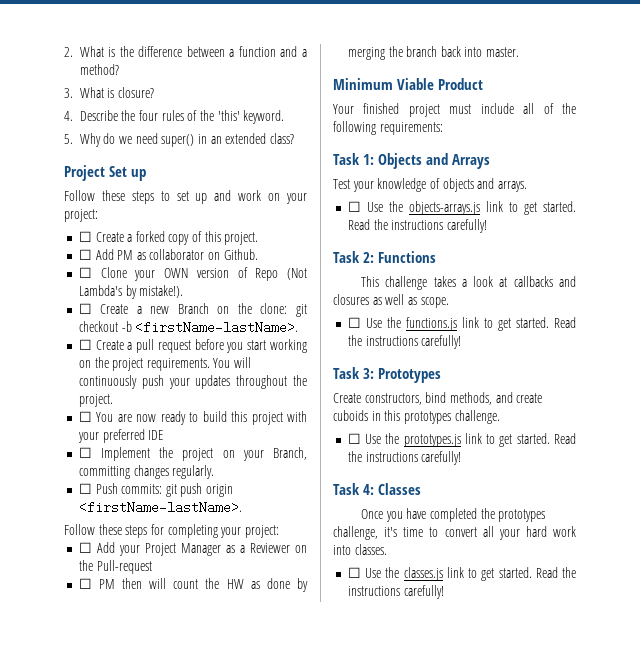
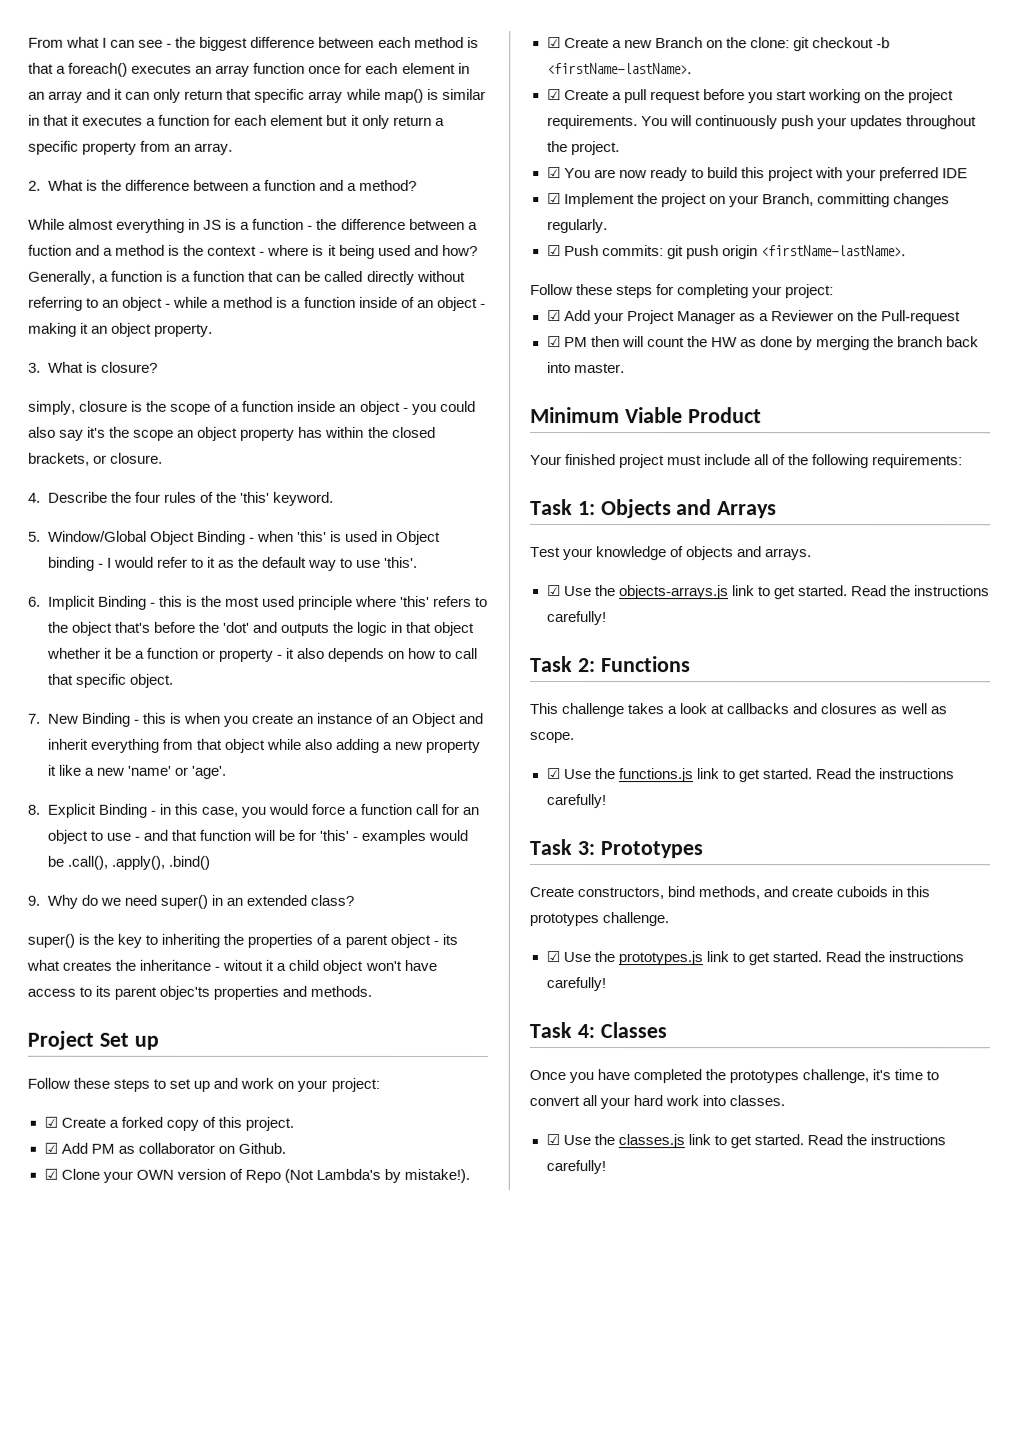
+ From what I can see - the biggest difference between each method is that a foreach() executes an array function once for each element in an array and it can only return that specific array while map() is similar in that it executes a function for each element but it only return a specific property from an array.
+ While almost everything in JS is a function - the difference between a fuction and a method is the context - where is it being used and how? Generally, a function is a function that can be called directly without referring to an object - while a method is a function inside of an object - making it an object property.
  3. What is closure?
+ simply, closure is the scope of a function inside an object - you could also say it's the scope an object property has within the closed brackets, or closure.
- 5. Why do we need super() in an extended class?
+ 5. Window/Global Object Binding - when 'this' is used in Object binding - I would refer to it as the default way to use 'this'.
+ 6. Implicit Binding - this is the most used principle where 'this' refers to the object that's before the 'dot' and outputs the logic in that object whether it be a function or property - it also depends on how to call that specific object.
+ 7. New Binding - this is when you create an instance of an Object and inherit everything from that object while also adding a new property it like a new 'name' or 'age'.
+ 8. Explicit Binding - in this case, you would force a function call for an object to use - and that function will be for 'this' - examples would be .call(), .apply(), .bind()
+ 9. Why do we need super() in an extended class?
+ super() is the key to inheriting the properties of a parent object - its what creates the inheritance - witout it a child object won't have access to its parent objec'ts properties and methods.
- ☐ Create a forked copy of this project.
+ ☑ Create a forked copy of this project.
- ☐ Add PM as collaborator on Github.
+ ☑ Add PM as collaborator on Github.
- ☐ Clone your OWN version of Repo (Not Lambda's by mistake!).
+ ☑ Clone your OWN version of Repo (Not Lambda's by mistake!).
- ☐ Create a new Branch on the clone: git checkout -b <firstName-lastName>.
+ ☑ Create a new Branch on the clone: git checkout -b <firstName-lastName>.
- ☐ Create a pull request before you start working on the project requirements.
+ ☑ Create a pull request before you start working on the project requirements.
- ☐ You are now ready to build this project with your preferred IDE
+ ☑ You are now ready to build this project with your preferred IDE
- ☐ Implement the project on your Branch, committing changes regularly.
+ ☑ Implement the project on your Branch, committing changes regularly.
- ☐ Push commits: git push origin <firstName-lastName>.
+ ☑ Push commits: git push origin <firstName-lastName>.
- ☐ Add your Project Manager as a Reviewer on the Pull-request
+ ☑ Add your Project Manager as a Reviewer on the Pull-request
- ☐ PM then will count the HW as done by merging the branch back into master.
+ ☑ PM then will count the HW as done by merging the branch back into master.
- ☐ Use the objects-arrays.js link to get started.
+ ☑ Use the objects-arrays.js link to get started.
- ☐ Use the functions.js link to get started.
+ ☑ Use the functions.js link to get started.
- ☐ Use the prototypes.js link to get started.
+ ☑ Use the prototypes.js link to get started.
- ☐ Use the classes.js link to get started.
+ ☑ Use the classes.js link to get started.

